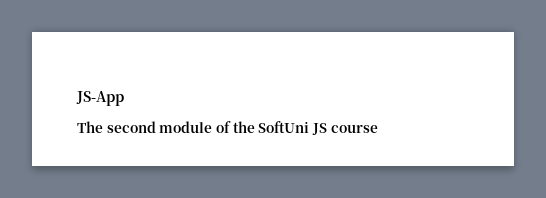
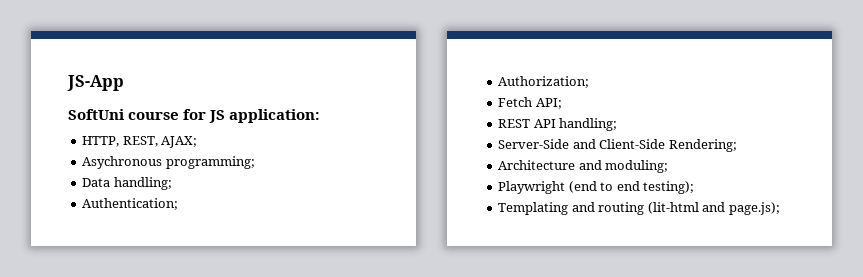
- The second module of the SoftUni JS course
+ SoftUni course for JS application:
+ HTTP, REST, AJAX;
+ Asychronous programming;
+ Data handling;
+ Authentication;
+ Authorization;
+ Fetch API;
+ REST API handling;
+ Server-Side and Client-Side Rendering;
+ Architecture and moduling;
+ Playwright (end to end testing);
+ Templating and routing (lit-html and page.js);

